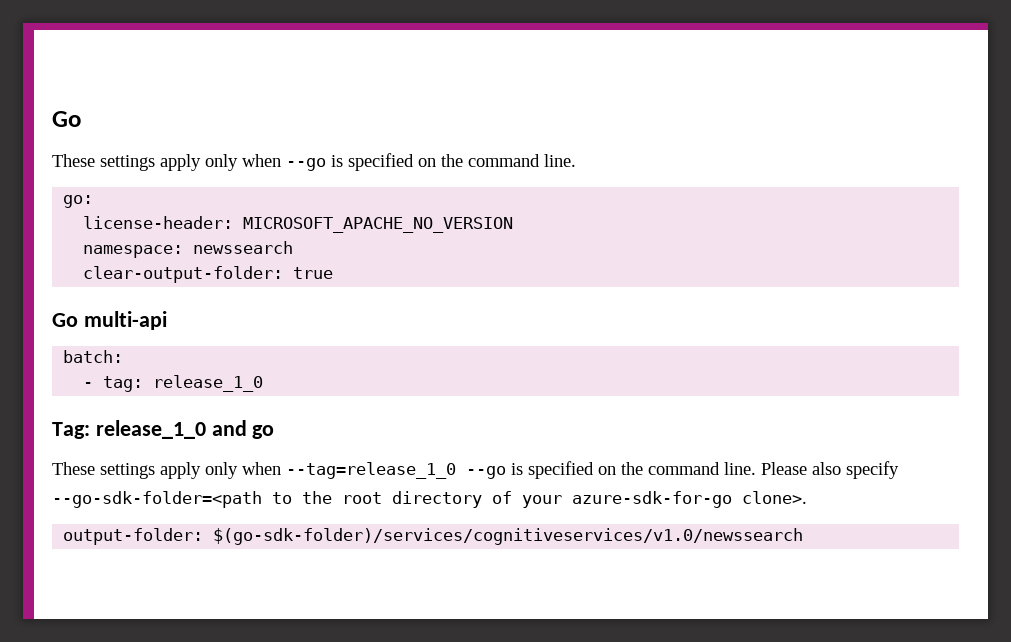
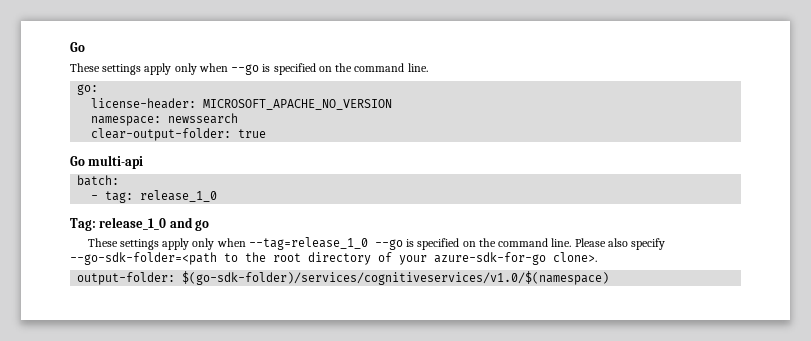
- output-folder: $(go-sdk-folder)/services/cognitiveservices/v1.0/newssearch
+ output-folder: $(go-sdk-folder)/services/cognitiveservices/v1.0/$(namespace)

